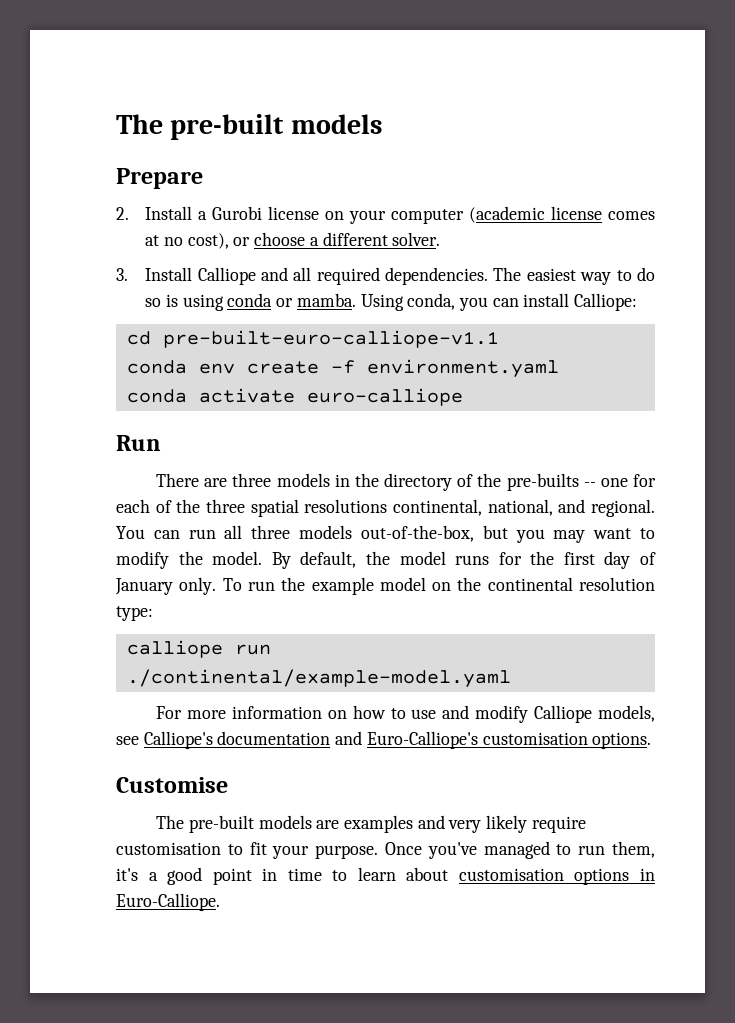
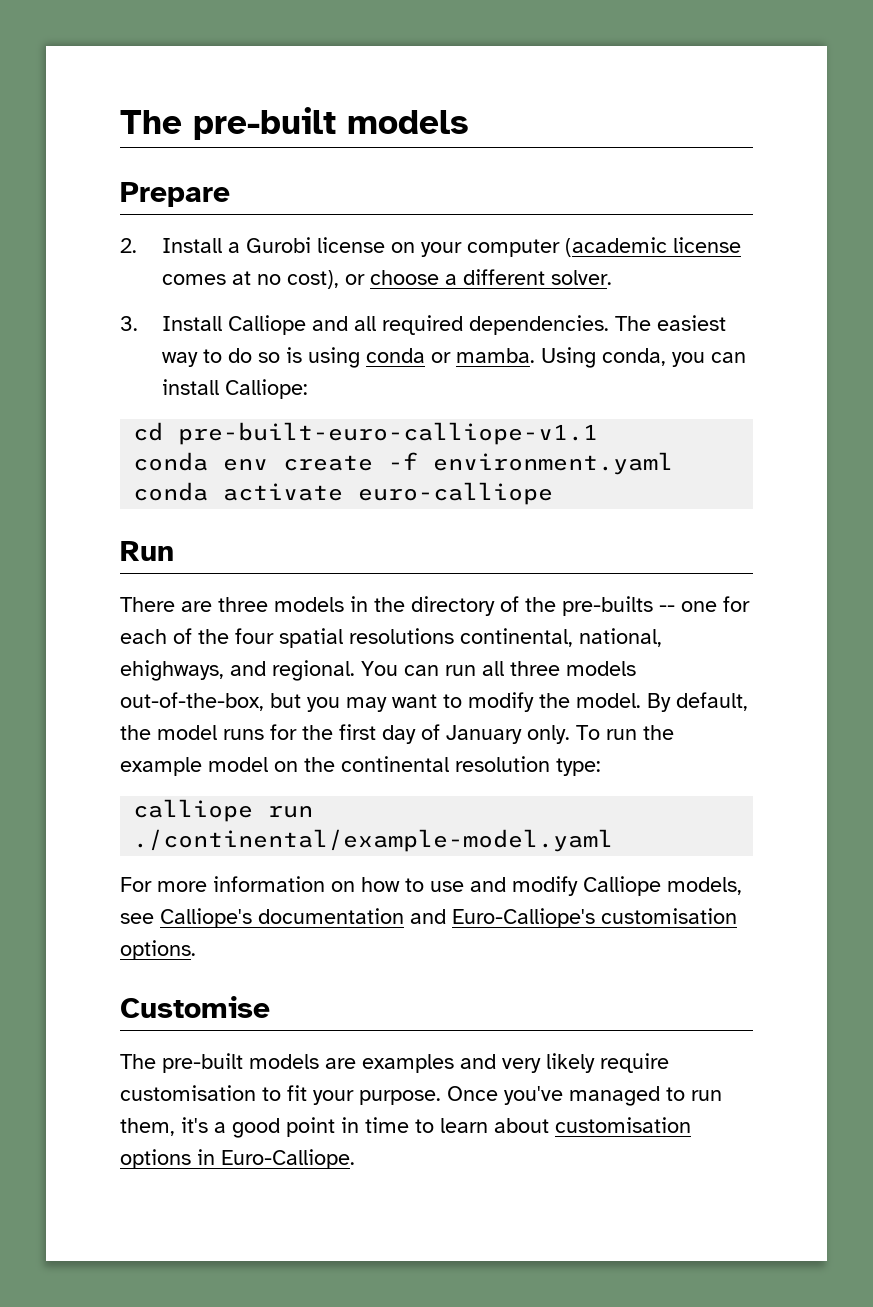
- There are three models in the directory of the pre-builts -- one for each of the three spatial resolutions continental, national, and regional.
+ There are three models in the directory of the pre-builts -- one for each of the four spatial resolutions continental, national, ehighways, and regional.

